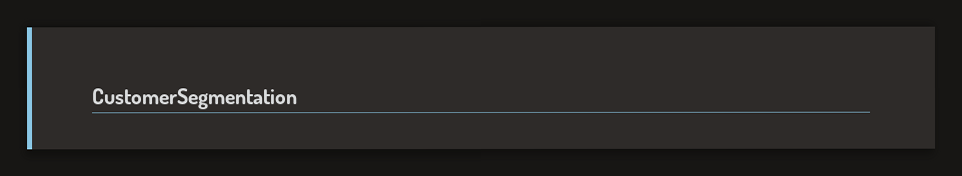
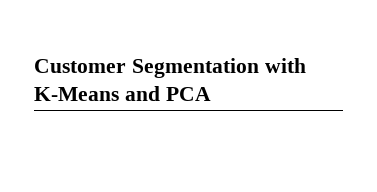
- CustomerSegmentation
+ Customer Segmentation with K-Means and PCA

